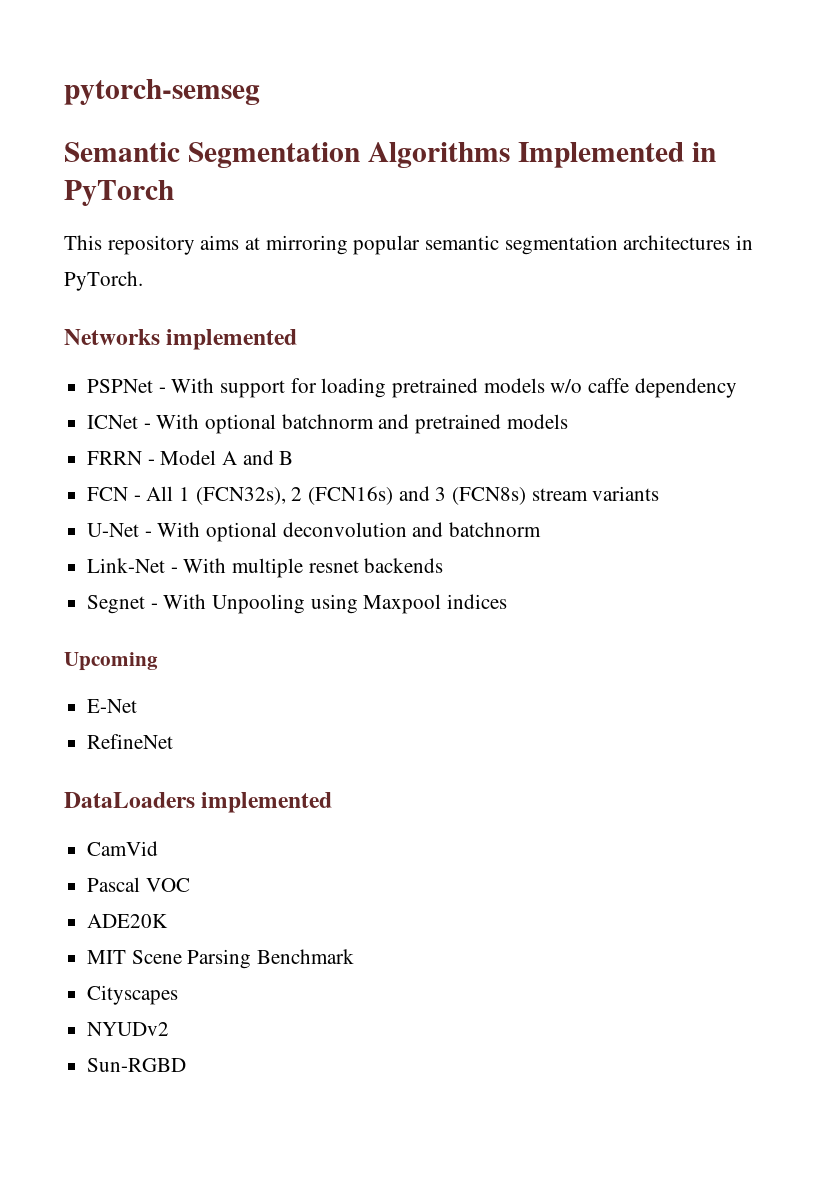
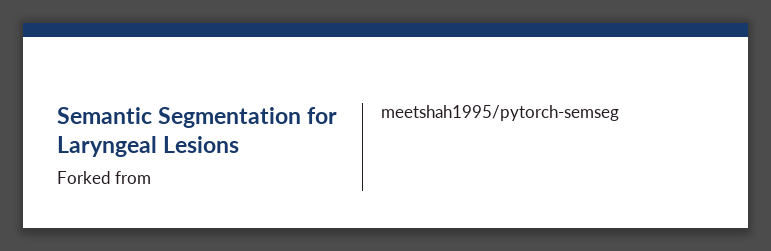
- pytorch-semseg
- Semantic Segmentation Algorithms Implemented in PyTorch
- This repository aims at mirroring popular semantic segmentation architectures in PyTorch.
- Networks implemented
- PSPNet - With support for loading pretrained models w/o caffe dependency
- ICNet - With optional batchnorm and pretrained models
- FRRN - Model A and B
- FCN - All 1 (FCN32s), 2 (FCN16s) and 3 (FCN8s) stream variants
- U-Net - With optional deconvolution and batchnorm
- Link-Net - With multiple resnet backends
- Segnet - With Unpooling using Maxpool indices
- Upcoming
- E-Net
- RefineNet
- DataLoaders implemented
- CamVid
- Pascal VOC
- ADE20K
- MIT Scene Parsing Benchmark
- Cityscapes
- NYUDv2
- Sun-RGBD
+ Semantic Segmentation for Laryngeal Lesions
+ Forked from meetshah1995/pytorch-semseg

